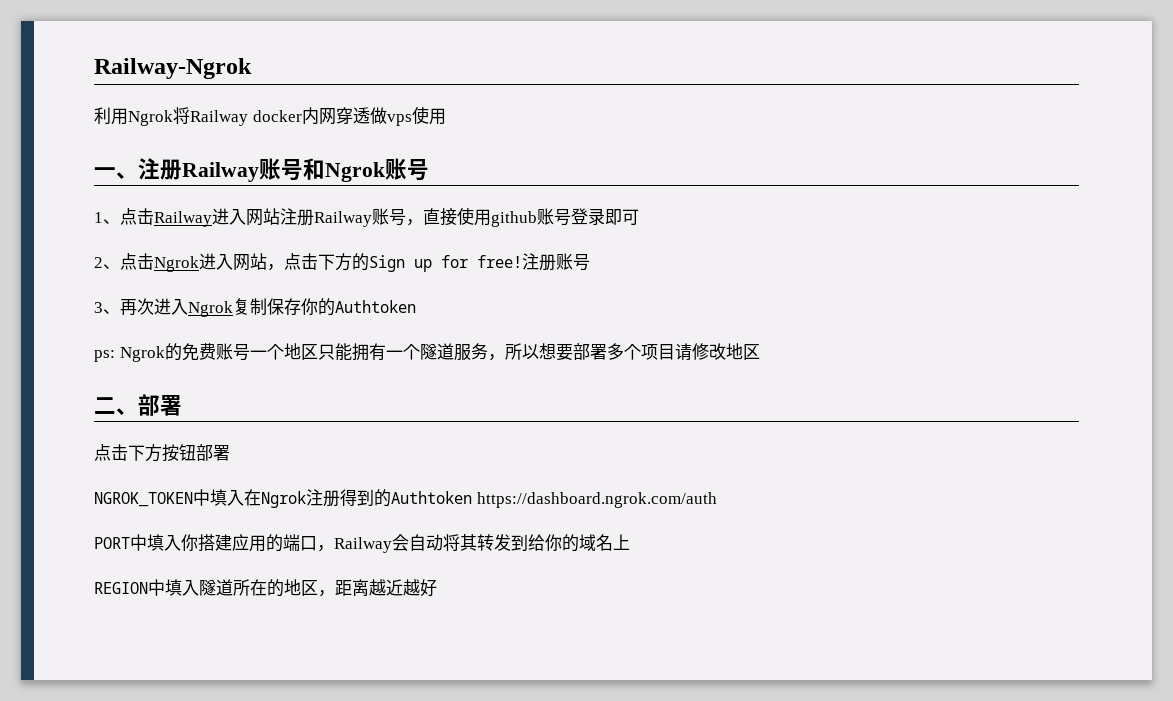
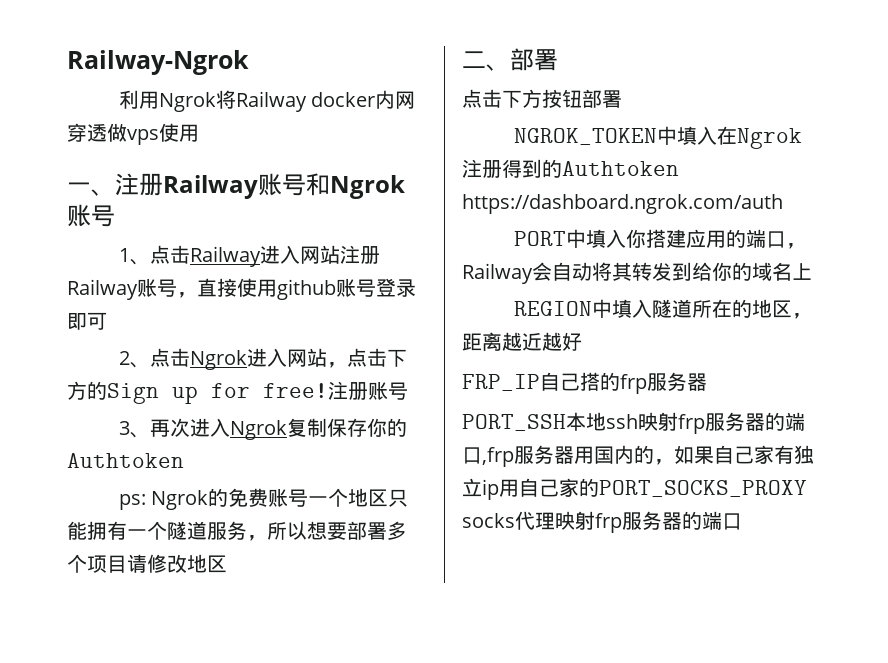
+ FRP_IP自己搭的frp服务器
+ PORT_SSH本地ssh映射frp服务器的端口,frp服务器用国内的，如果自己家有独立ip用自己家的PORT_SOCKS_PROXY socks代理映射frp服务器的端口

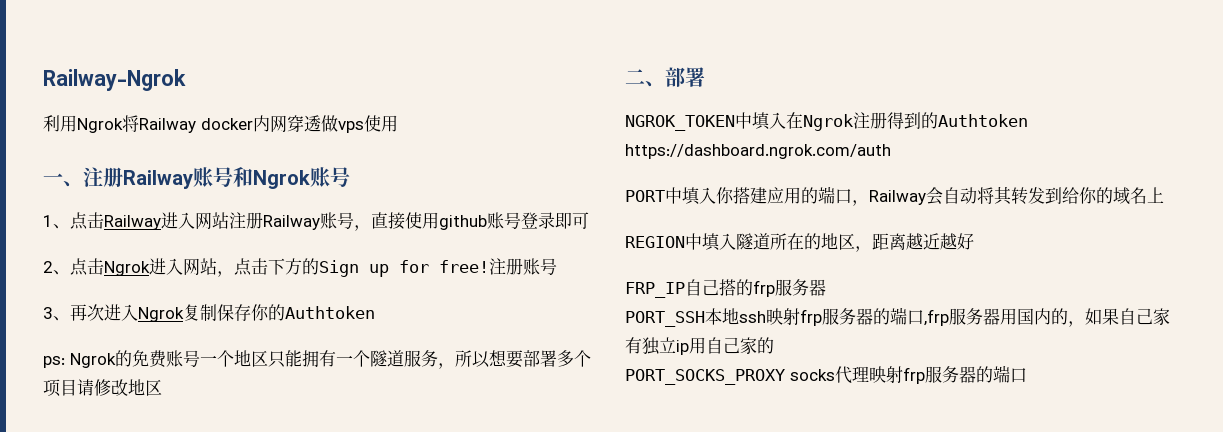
- 点击下方按钮部署
- PORT_SSH本地ssh映射frp服务器的端口,frp服务器用国内的，如果自己家有独立ip用自己家的PORT_SOCKS_PROXY socks代理映射frp服务器的端口
+ PORT_SSH本地ssh映射frp服务器的端口,frp服务器用国内的，如果自己家有独立ip用自己家的
+ PORT_SOCKS_PROXY socks代理映射frp服务器的端口

